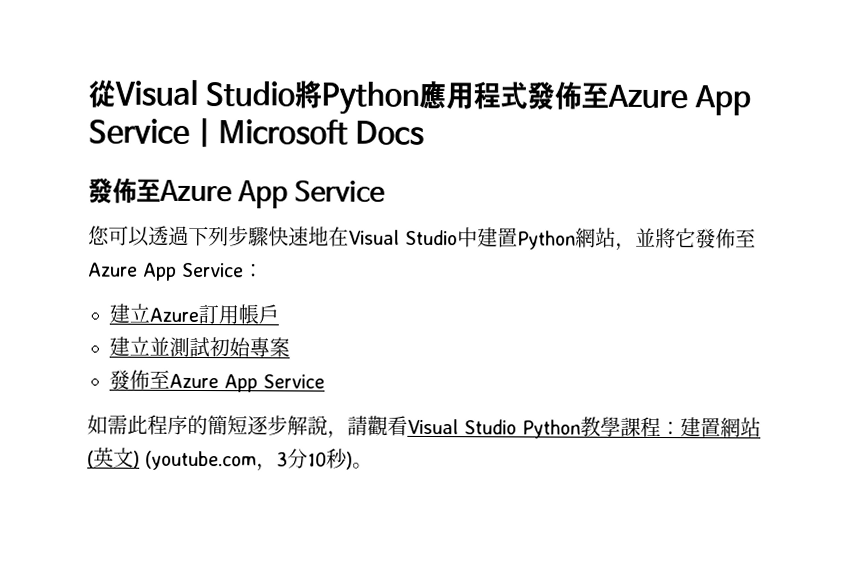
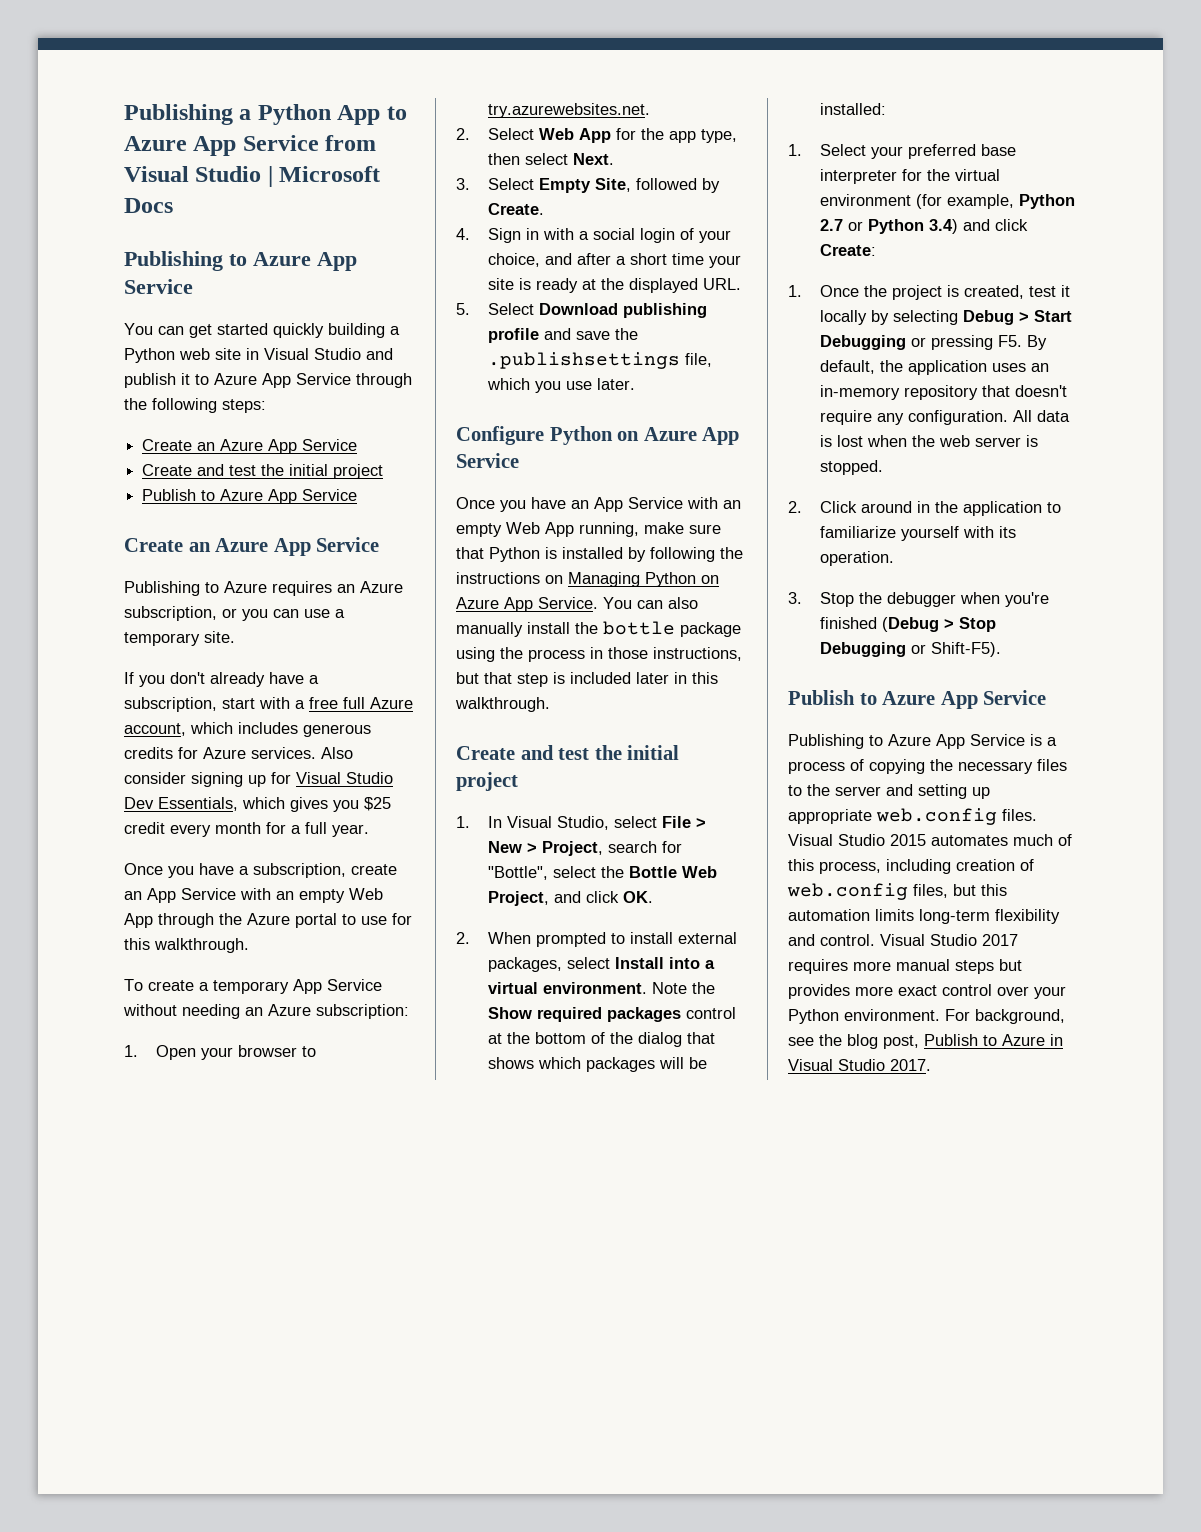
- 從Visual Studio將Python應用程式發佈至Azure App Service | Microsoft Docs
- 發佈至Azure App Service
- 您可以透過下列步驟快速地在Visual Studio中建置Python網站，並將它發佈至Azure App Service：
- 建立Azure訂用帳戶
- 建立並測試初始專案
- 發佈至Azure App Service
- 如需此程序的簡短逐步解說，請觀看Visual Studio Python教學課程：建置網站(英文) (youtube.com，3分10秒)。
+ Publishing a Python App to Azure App Service from Visual Studio | Microsoft Docs
+ Publishing to Azure App Service
+ You can get started quickly building a Python web site in Visual Studio and publish it to Azure App Service through the following steps:
+ Create an Azure App Service
+ Create and test the initial project
+ Publish to Azure App Service
+ Create an Azure App Service
+ Publishing to Azure requires an Azure subscription, or you can use a temporary site.
+ If you don't already have a subscription, start with a free full Azure account, which includes generous credits for Azure services. Also consider signing up for Visual Studio Dev Essentials, which gives you $25 credit every month for a full year.
+ Once you have a subscription, create an App Service with an empty Web App through the Azure portal to use for this walkthrough.
+ To create a temporary App Service without needing an Azure subscription:
+ 1. Open your browser to try.azurewebsites.net.
+ 2. Select Web App for the app type, then select Next.
+ 3. Select Empty Site, followed by Create.
+ 4. Sign in with a social login of your choice, and after a short time your site is ready at the displayed URL.
+ 5. Select Download publishing profile and save the .publishsettings file, which you use later.
+ Configure Python on Azure App Service
+ Once you have an App Service with an empty Web App running, make sure that Python is installed by following the instructions on Managing Python on Azure App Service. You can also manually install the bottle package using the process in those instructions, but that step is included later in this walkthrough.
+ Create and test the initial project
+ 1. In Visual Studio, select File > New > Project, search for "Bottle", select the Bottle Web Project, and click OK.
+ 2. When prompted to install external packages, select Install into a virtual environment. Note the Show required packages control at the bottom of the dialog that shows which packages will be installed:
+ 1. Select your preferred base interpreter for the virtual environment (for example, Python 2.7 or Python 3.4) and click Create:
+ 1. Once the project is created, test it locally by selecting Debug > Start Debugging or pressing F5. By default, the application uses an in-memory repository that doesn't require any configuration. All data is lost when the web server is stopped.
+ 2. Click around in the application to familiarize yourself with its operation.
+ 3. Stop the debugger when you're finished (Debug > Stop Debugging or Shift-F5).
+ Publish to Azure App Service
+ Publishing to Azure App Service is a process of copying the necessary files to the server and setting up appropriate web.config files. Visual Studio 2015 automates much of this process, including creation of web.config files, but this automation limits long-term flexibility and control. Visual Studio 2017 requires more manual steps but provides more exact control over your Python environment. For background, see the blog post, Publish to Azure in Visual Studio 2017.

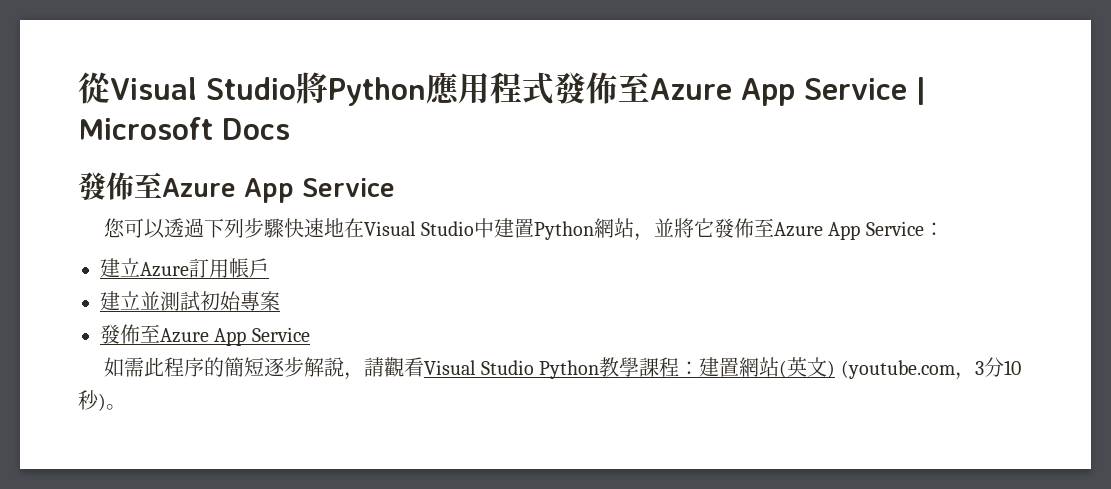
- Publishing a Python App to Azure App Service from Visual Studio | Microsoft Docs
- Publishing to Azure App Service
- You can get started quickly building a Python web site in Visual Studio and publish it to Azure App Service through the following steps:
- Create an Azure App Service
- Create and test the initial project
- Publish to Azure App Service
- Create an Azure App Service
- Publishing to Azure requires an Azure subscription, or you can use a temporary site.
- If you don't already have a subscription, start with a free full Azure account, which includes generous credits for Azure services. Also consider signing up for Visual Studio Dev Essentials, which gives you $25 credit every month for a full year.
- Once you have a subscription, create an App Service with an empty Web App through the Azure portal to use for this walkthrough.
- To create a temporary App Service without needing an Azure subscription:
- 1. Open your browser to try.azurewebsites.net.
- 2. Select Web App for the app type, then select Next.
- 3. Select Empty Site, followed by Create.
- 4. Sign in with a social login of your choice, and after a short time your site is ready at the displayed URL.
- 5. Select Download publishing profile and save the .publishsettings file, which you use later.
- Configure Python on Azure App Service
- Once you have an App Service with an empty Web App running, make sure that Python is installed by following the instructions on Managing Python on Azure App Service. You can also manually install the bottle package using the process in those instructions, but that step is included later in this walkthrough.
- Create and test the initial project
- 1. In Visual Studio, select File > New > Project, search for "Bottle", select the Bottle Web Project, and click OK.
- 2. When prompted to install external packages, select Install into a virtual environment. Note the Show required packages control at the bottom of the dialog that shows which packages will be installed:
- 1. Select your preferred base interpreter for the virtual environment (for example, Python 2.7 or Python 3.4) and click Create:
- 1. Once the project is created, test it locally by selecting Debug > Start Debugging or pressing F5. By default, the application uses an in-memory repository that doesn't require any configuration. All data is lost when the web server is stopped.
- 2. Click around in the application to familiarize yourself with its operation.
- 3. Stop the debugger when you're finished (Debug > Stop Debugging or Shift-F5).
- Publish to Azure App Service
- Publishing to Azure App Service is a process of copying the necessary files to the server and setting up appropriate web.config files. Visual Studio 2015 automates much of this process, including creation of web.config files, but this automation limits long-term flexibility and control. Visual Studio 2017 requires more manual steps but provides more exact control over your Python environment. For background, see the blog post, Publish to Azure in Visual Studio 2017.
+ 從Visual Studio將Python應用程式發佈至Azure App Service | Microsoft Docs
+ 發佈至Azure App Service
+ 您可以透過下列步驟快速地在Visual Studio中建置Python網站，並將它發佈至Azure App Service：
+ 建立Azure訂用帳戶
+ 建立並測試初始專案
+ 發佈至Azure App Service
+ 如需此程序的簡短逐步解說，請觀看Visual Studio Python教學課程：建置網站(英文) (youtube.com，3分10秒)。

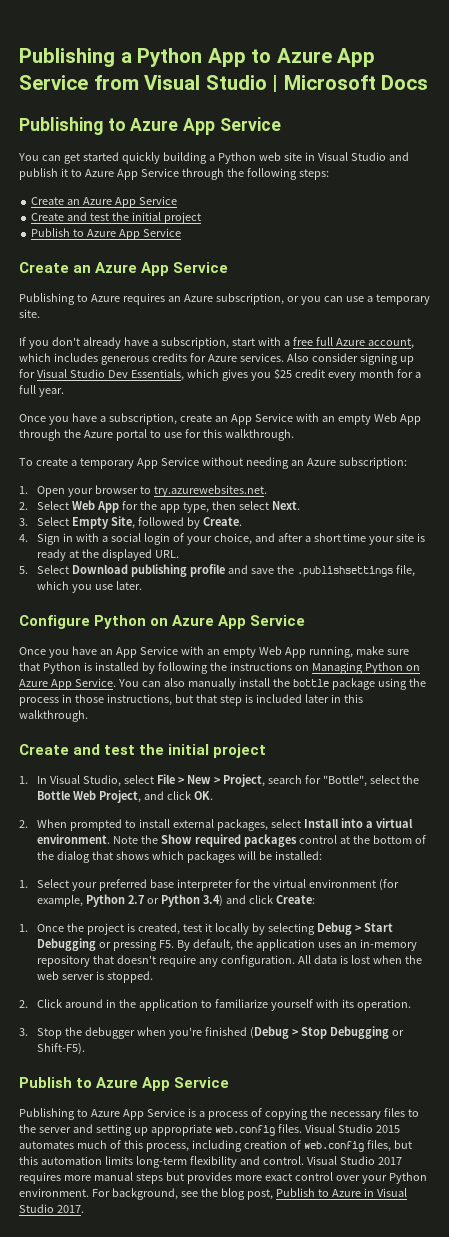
- 從Visual Studio將Python應用程式發佈至Azure App Service | Microsoft Docs
- 發佈至Azure App Service
- 您可以透過下列步驟快速地在Visual Studio中建置Python網站，並將它發佈至Azure App Service：
- 建立Azure訂用帳戶
- 建立並測試初始專案
- 發佈至Azure App Service
- 如需此程序的簡短逐步解說，請觀看Visual Studio Python教學課程：建置網站(英文) (youtube.com，3分10秒)。
+ Publishing a Python App to Azure App Service from Visual Studio | Microsoft Docs
+ Publishing to Azure App Service
+ You can get started quickly building a Python web site in Visual Studio and publish it to Azure App Service through the following steps:
+ Create an Azure App Service
+ Create and test the initial project
+ Publish to Azure App Service
+ Create an Azure App Service
+ Publishing to Azure requires an Azure subscription, or you can use a temporary site.
+ If you don't already have a subscription, start with a free full Azure account, which includes generous credits for Azure services. Also consider signing up for Visual Studio Dev Essentials, which gives you $25 credit every month for a full year.
+ Once you have a subscription, create an App Service with an empty Web App through the Azure portal to use for this walkthrough.
+ To create a temporary App Service without needing an Azure subscription:
+ 1. Open your browser to try.azurewebsites.net.
+ 2. Select Web App for the app type, then select Next.
+ 3. Select Empty Site, followed by Create.
+ 4. Sign in with a social login of your choice, and after a short time your site is ready at the displayed URL.
+ 5. Select Download publishing profile and save the .publishsettings file, which you use later.
+ Configure Python on Azure App Service
+ Once you have an App Service with an empty Web App running, make sure that Python is installed by following the instructions on Managing Python on Azure App Service. You can also manually install the bottle package using the process in those instructions, but that step is included later in this walkthrough.
+ Create and test the initial project
+ 1. In Visual Studio, select File > New > Project, search for "Bottle", select the Bottle Web Project, and click OK.
+ 2. When prompted to install external packages, select Install into a virtual environment. Note the Show required packages control at the bottom of the dialog that shows which packages will be installed:
+ 1. Select your preferred base interpreter for the virtual environment (for example, Python 2.7 or Python 3.4) and click Create:
+ 1. Once the project is created, test it locally by selecting Debug > Start Debugging or pressing F5. By default, the application uses an in-memory repository that doesn't require any configuration. All data is lost when the web server is stopped.
+ 2. Click around in the application to familiarize yourself with its operation.
+ 3. Stop the debugger when you're finished (Debug > Stop Debugging or Shift-F5).
+ Publish to Azure App Service
+ Publishing to Azure App Service is a process of copying the necessary files to the server and setting up appropriate web.config files. Visual Studio 2015 automates much of this process, including creation of web.config files, but this automation limits long-term flexibility and control. Visual Studio 2017 requires more manual steps but provides more exact control over your Python environment. For background, see the blog post, Publish to Azure in Visual Studio 2017.

